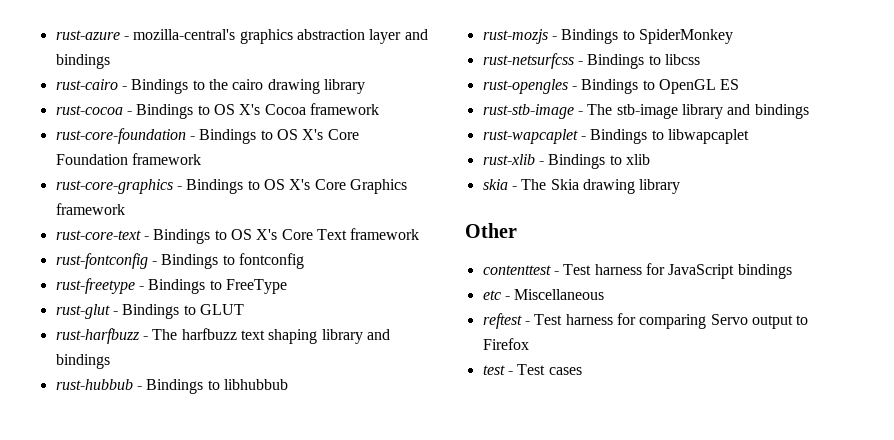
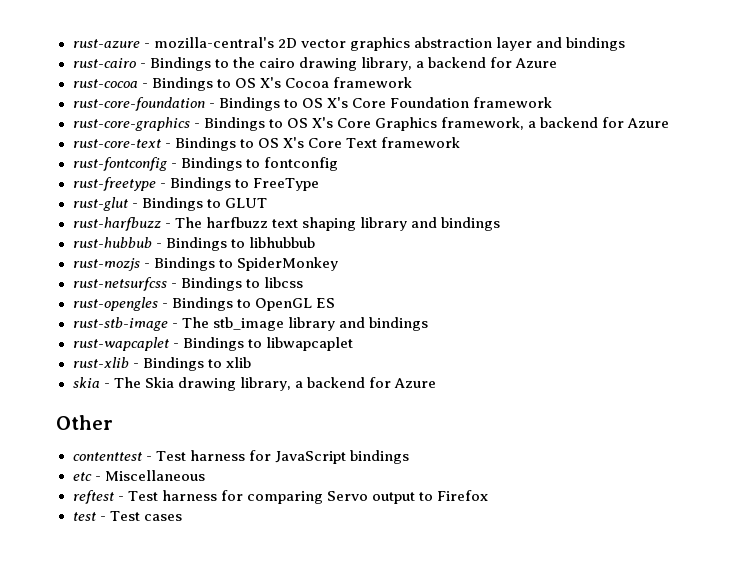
- rust-azure - mozilla-central's graphics abstraction layer and bindings
+ rust-azure - mozilla-central's 2D vector graphics abstraction layer and bindings
- rust-cairo - Bindings to the cairo drawing library
+ rust-cairo - Bindings to the cairo drawing library, a backend for Azure
- rust-core-graphics - Bindings to OS X's Core Graphics framework
+ rust-core-graphics - Bindings to OS X's Core Graphics framework, a backend for Azure
- rust-stb-image - The stb-image library and bindings
+ rust-stb-image - The stb_image library and bindings
- skia - The Skia drawing library
+ skia - The Skia drawing library, a backend for Azure

